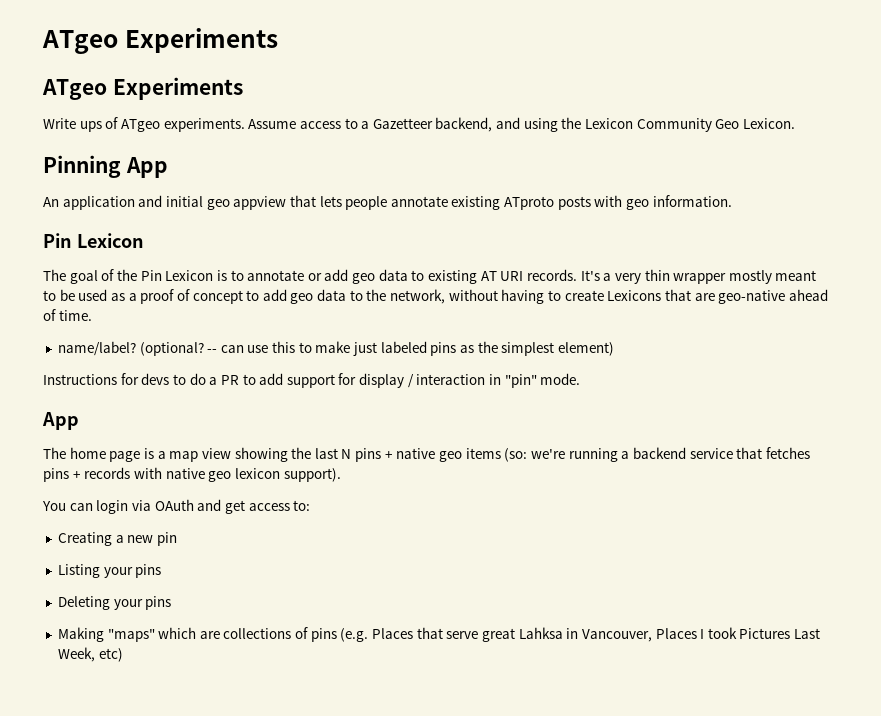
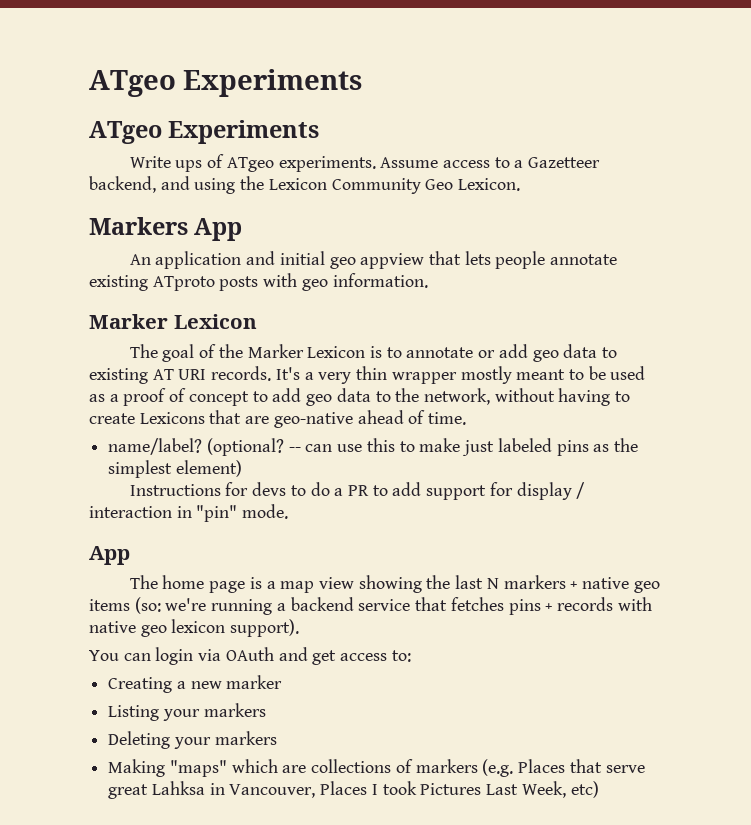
- Pinning App
+ Markers App
  An application and initial geo appview that lets people annotate existing ATproto posts with geo information.
- Pin Lexicon
+ Marker Lexicon
- The goal of the Pin Lexicon is to annotate or add geo data to existing AT URI records.
+ The goal of the Marker Lexicon is to annotate or add geo data to existing AT URI records.
- The home page is a map view showing the last N pins + native geo items (so: we're running a backend service that fetches pins + records with native geo lexicon support).
+ The home page is a map view showing the last N markers + native geo items (so: we're running a backend service that fetches pins + records with native geo lexicon support).
- Creating a new pin
+ Creating a new marker
- Listing your pins
+ Listing your markers
- Deleting your pins
+ Deleting your markers
- Making "maps" which are collections of pins (e.g. Places that serve great Lahksa in Vancouver, Places I took Pictures Last Week, etc)
+ Making "maps" which are collections of markers (e.g. Places that serve great Lahksa in Vancouver, Places I took Pictures Last Week, etc)

